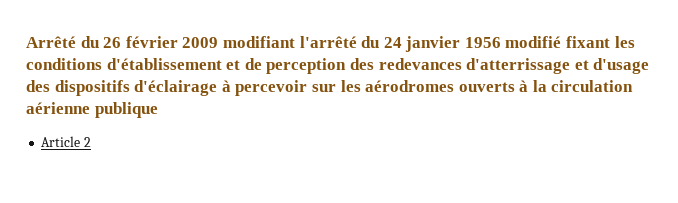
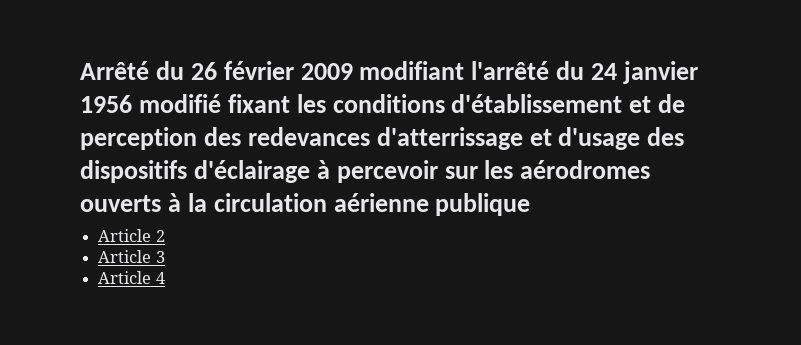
+ Article 3
+ Article 4

